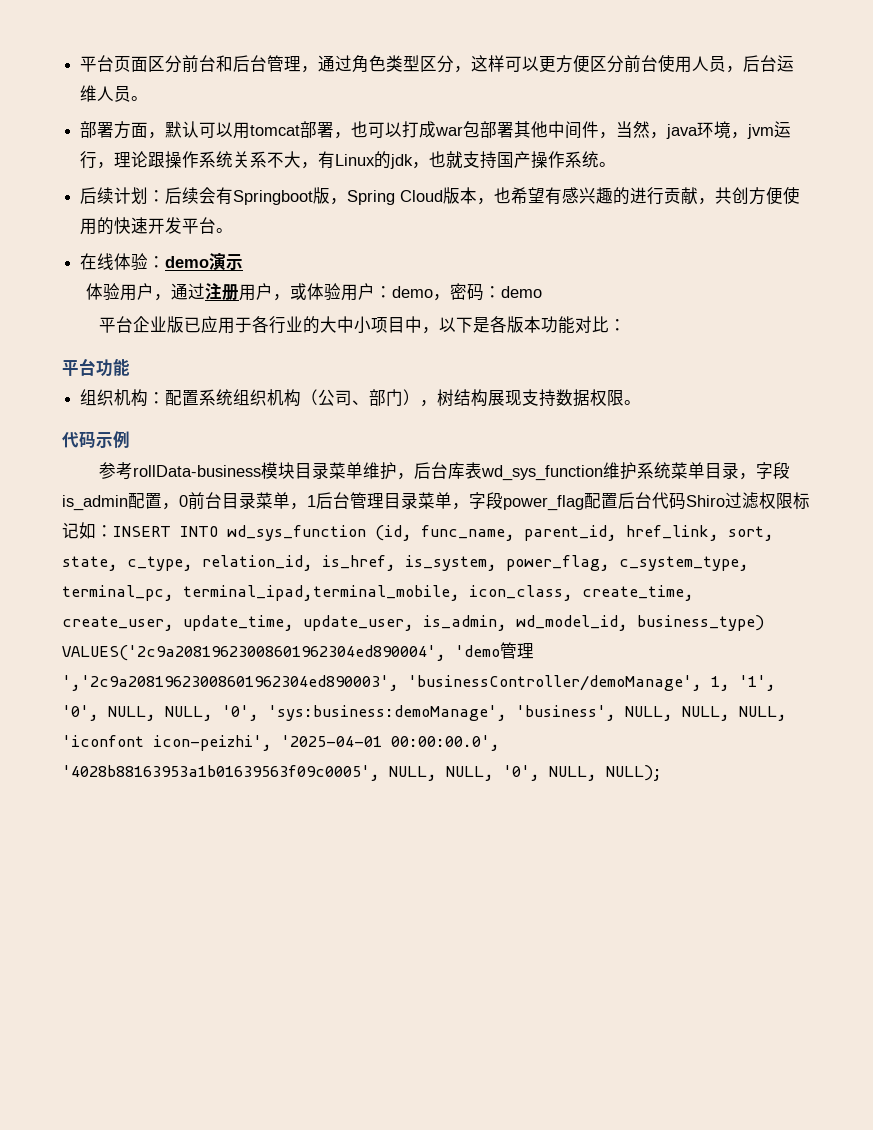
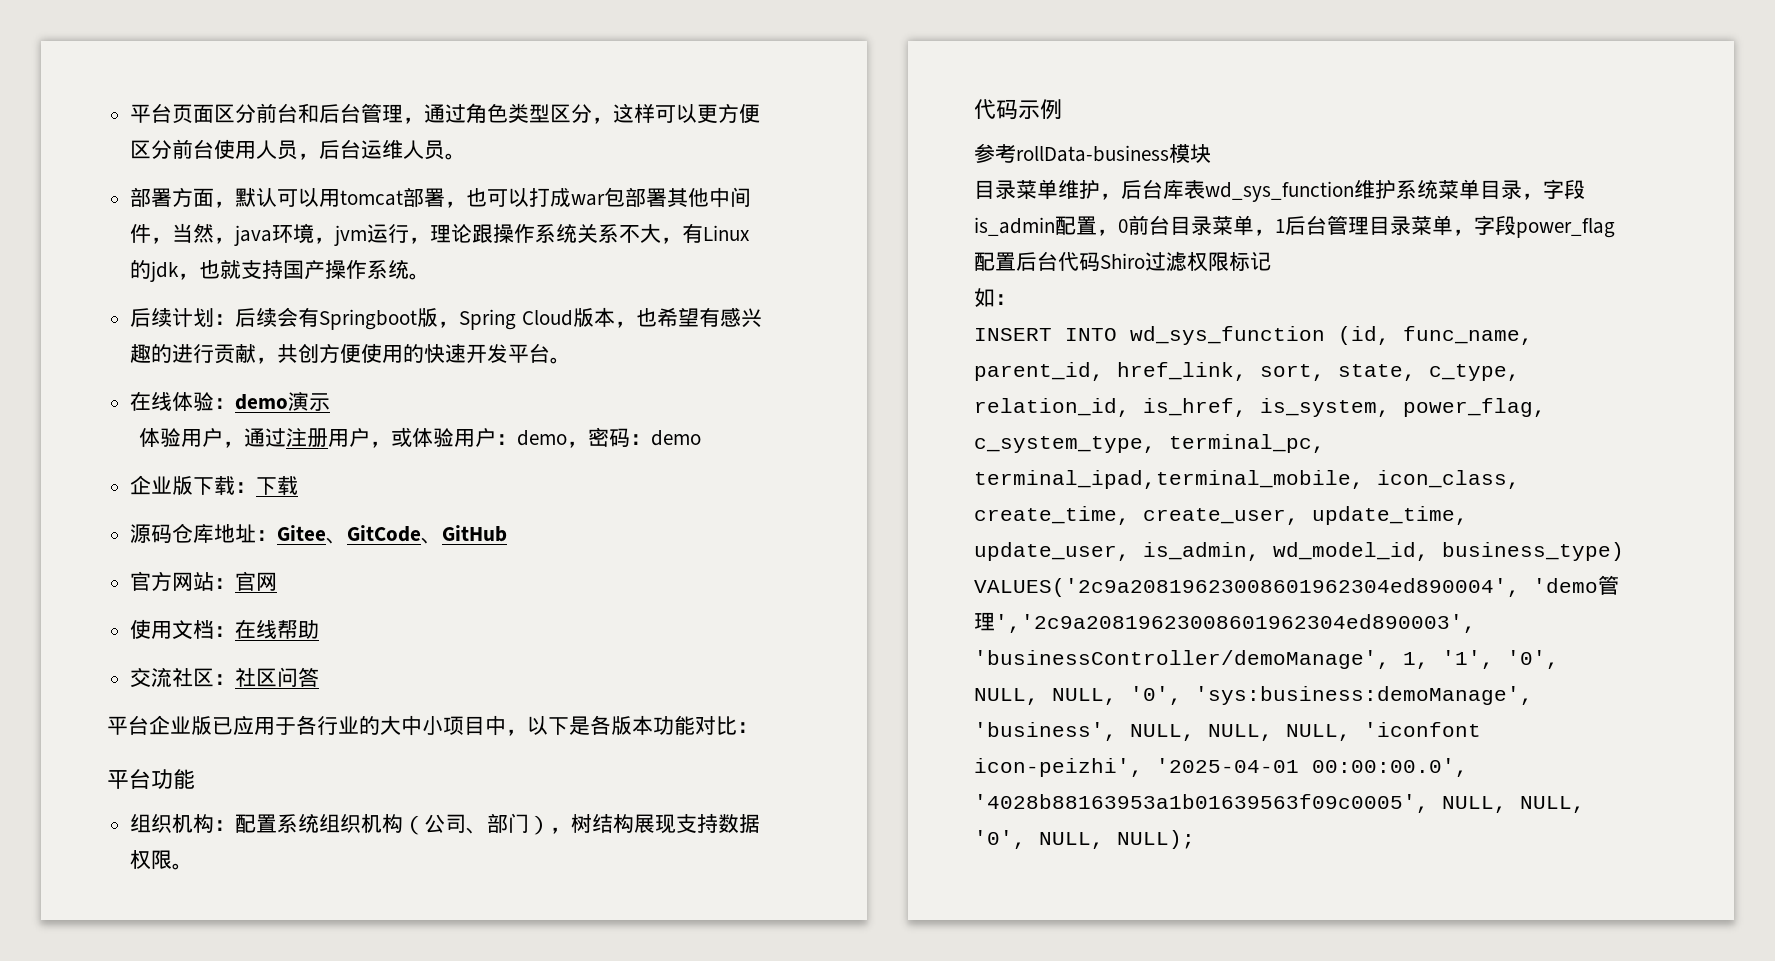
+ 企业版下载：下载
+ 源码仓库地址：Gitee、GitCode、GitHub
+ 官方网站：官网
+ 使用文档：在线帮助
+ 交流社区：社区问答
- 参考rollData-business模块目录菜单维护，后台库表wd_sys_function维护系统菜单目录，字段is_admin配置，0前台目录菜单，1后台管理目录菜单，字段power_flag配置后台代码Shiro过滤权限标记如：INSERT INTO wd_sys_function (id, func_name, parent_id, href_link, sort, state, c_type, relation_id, is_href, is_system, power_flag, c_system_type, terminal_pc, terminal_ipad,terminal_mobile, icon_class, create_time, create_user, update_time, update_user, is_admin, wd_model_id, business_type) VALUES('2c9a20819623008601962304ed890004', 'demo管理','2c9a20819623008601962304ed890003', 'businessController/demoManage', 1, '1', '0', NULL, NULL, '0', 'sys:business:demoManage', 'business', NULL, NULL, NULL, 'iconfont icon-peizhi', '2025-04-01 00:00:00.0', '4028b88163953a1b01639563f09c0005', NULL, NULL, '0', NULL, NULL);
+ 参考rollData-business模块
+ 目录菜单维护，后台库表wd_sys_function维护系统菜单目录，字段is_admin配置，0前台目录菜单，1后台管理目录菜单，字段power_flag配置后台代码Shiro过滤权限标记
+ 如：
+ INSERT INTO wd_sys_function (id, func_name, parent_id, href_link, sort, state, c_type, relation_id, is_href, is_system, power_flag, c_system_type, terminal_pc, terminal_ipad,terminal_mobile, icon_class, create_time, create_user, update_time, update_user, is_admin, wd_model_id, business_type) VALUES('2c9a20819623008601962304ed890004', 'demo管理','2c9a20819623008601962304ed890003', 'businessController/demoManage', 1, '1', '0', NULL, NULL, '0', 'sys:business:demoManage', 'business', NULL, NULL, NULL, 'iconfont icon-peizhi', '2025-04-01 00:00:00.0', '4028b88163953a1b01639563f09c0005', NULL, NULL, '0', NULL, NULL);

